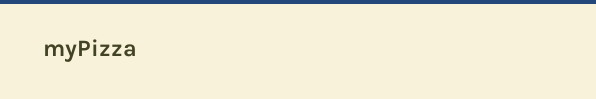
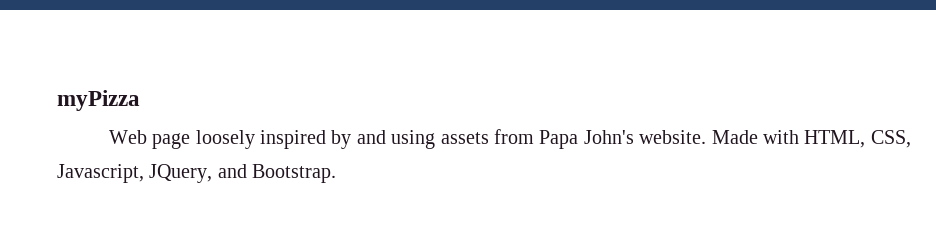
+ Web page loosely inspired by and using assets from Papa John's website. Made with HTML, CSS, Javascript, JQuery, and Bootstrap.

